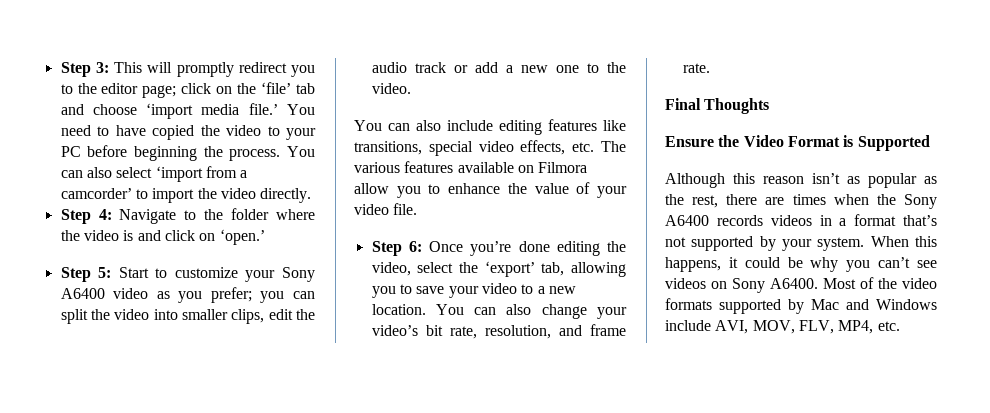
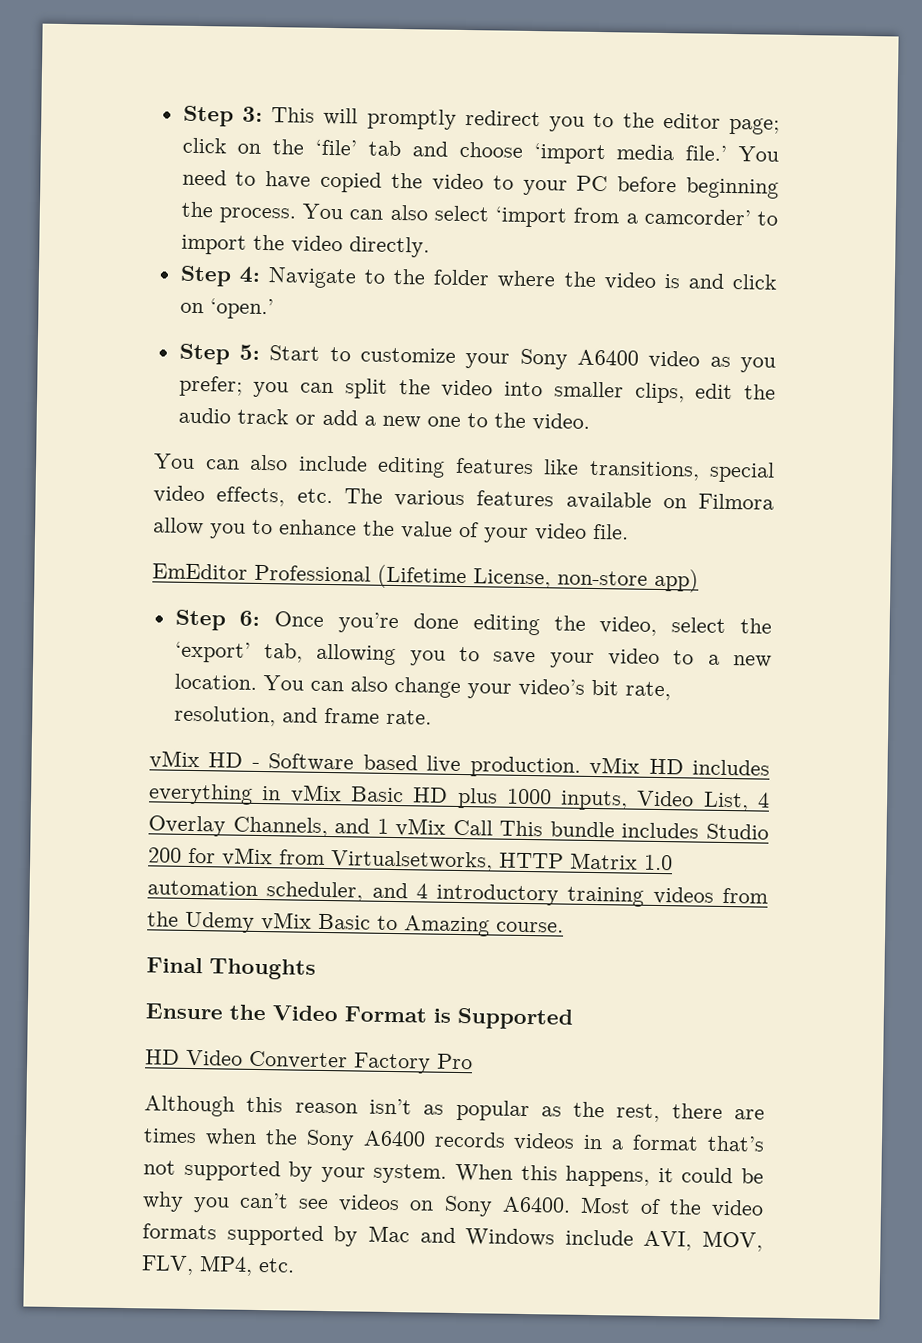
+ EmEditor Professional (Lifetime License, non-store app)
+ vMix HD - Software based live production. vMix HD includes everything in vMix Basic HD plus 1000 inputs, Video List, 4 Overlay Channels, and 1 vMix Call This bundle includes Studio 200 for vMix from Virtualsetworks, HTTP Matrix 1.0 automation scheduler, and 4 introductory training videos from the Udemy vMix Basic to Amazing course.
+ HD Video Converter Factory Pro

